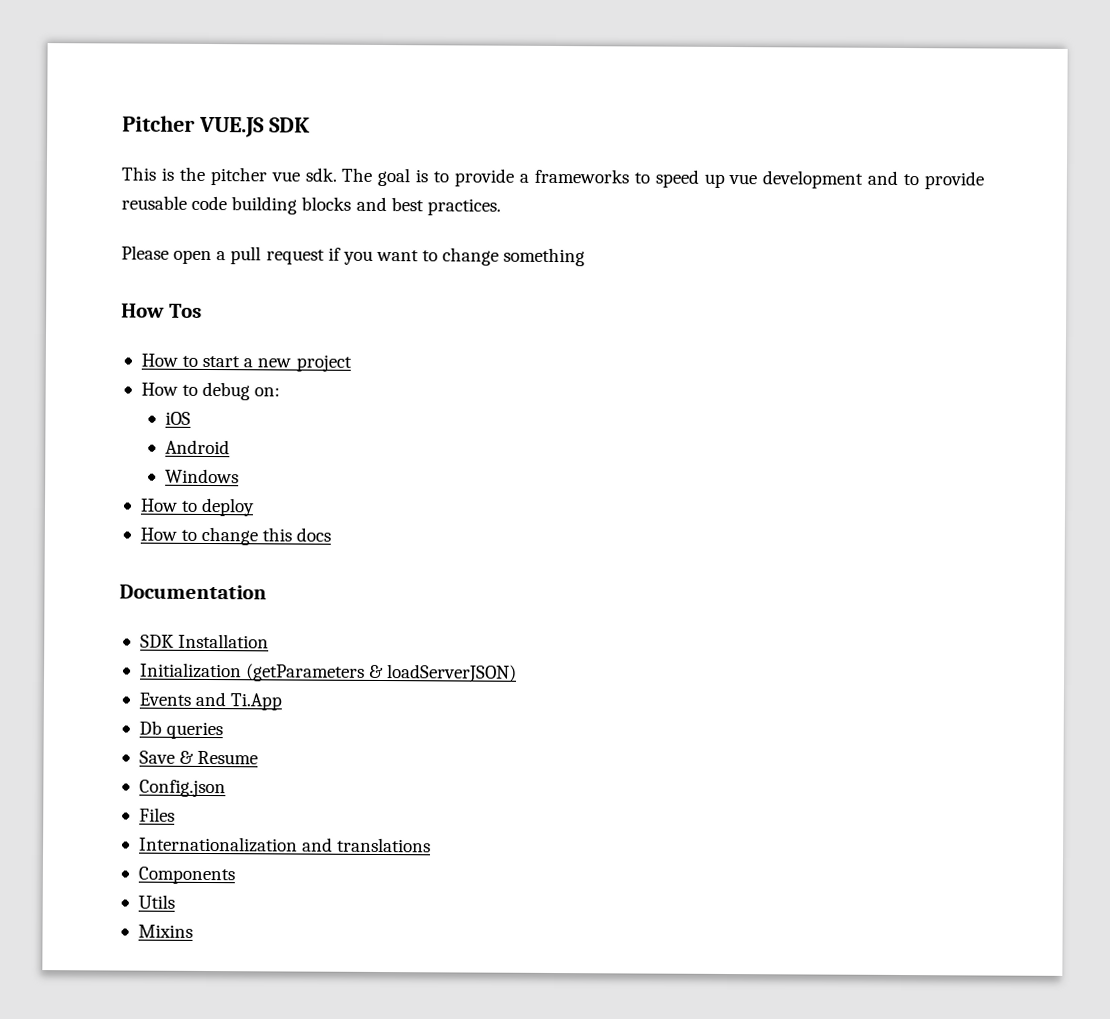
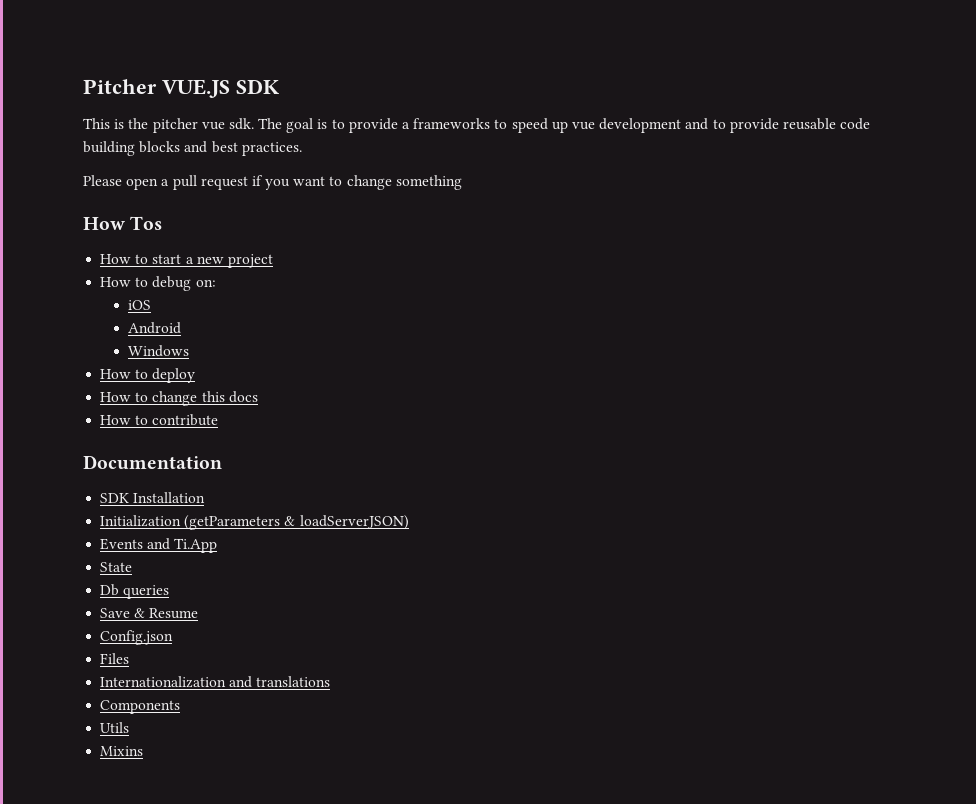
+ How to contribute
+ State

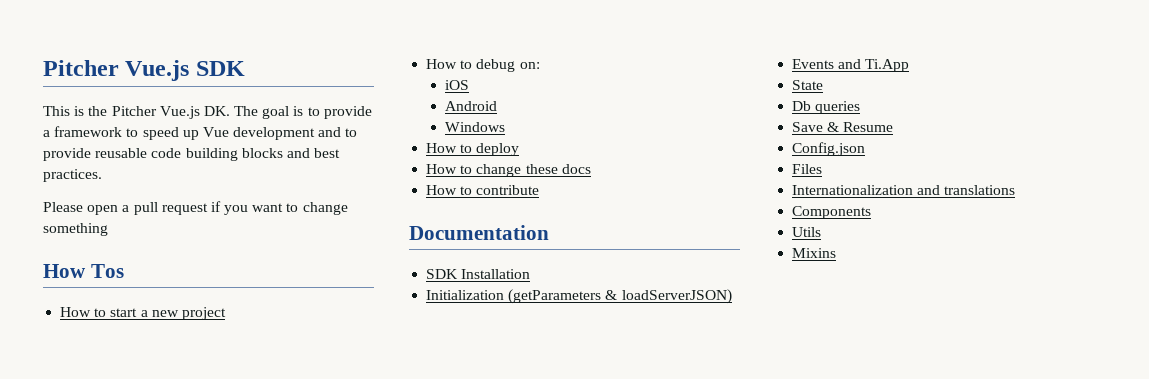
- Pitcher VUE.JS SDK
+ Pitcher Vue.js SDK
- This is the pitcher vue sdk. The goal is to provide a frameworks to speed up vue development and to provide reusable code building blocks and best practices.
+ This is the Pitcher Vue.js DK. The goal is to provide a framework to speed up Vue development and to provide reusable code building blocks and best practices.
- How to change this docs
+ How to change these docs

